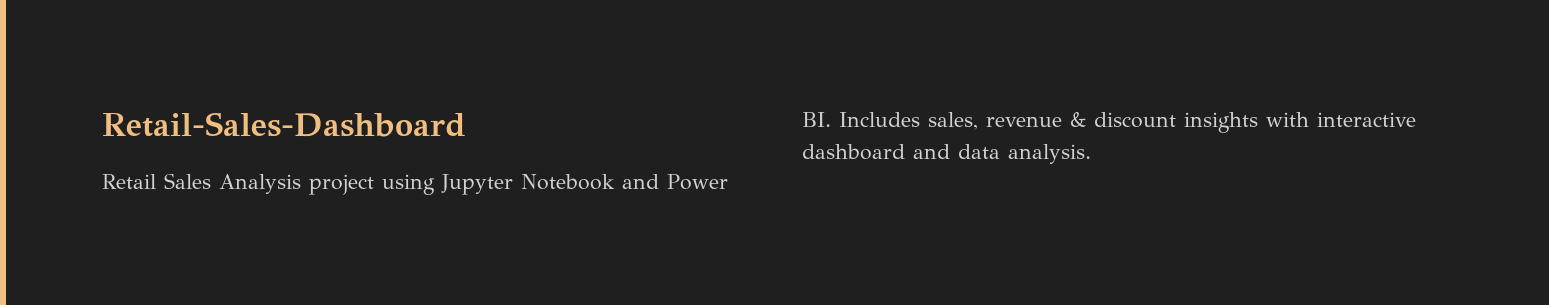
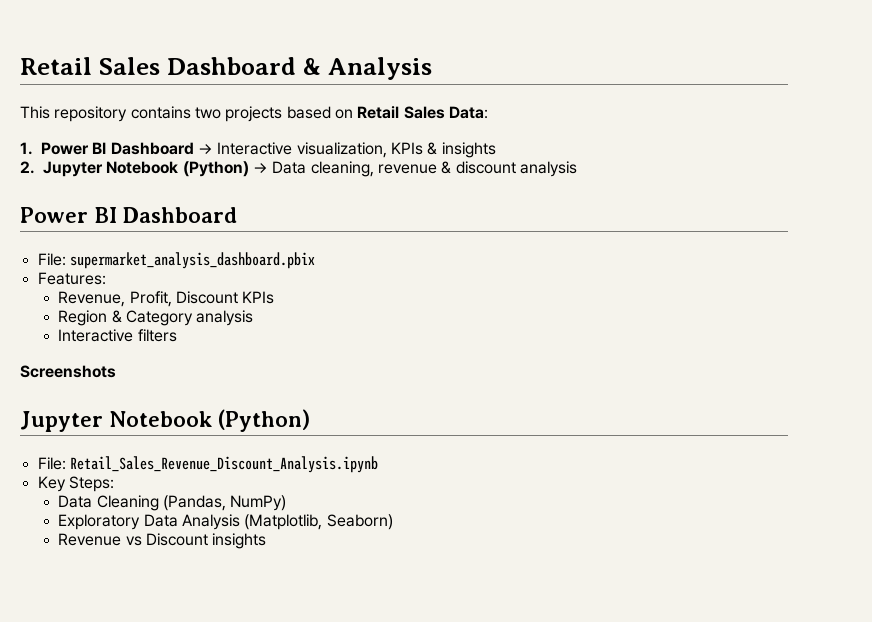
- Retail-Sales-Dashboard
- Retail Sales Analysis project using Jupyter Notebook and Power BI. Includes sales, revenue & discount insights with interactive dashboard and data analysis.
+ Retail Sales Dashboard & Analysis
+ This repository contains two projects based on Retail Sales Data:
+ 1. Power BI Dashboard → Interactive visualization, KPIs & insights
+ 2. Jupyter Notebook (Python) → Data cleaning, revenue & discount analysis
+ Power BI Dashboard
+ File: supermarket_analysis_dashboard.pbix
+ Features:
+ Revenue, Profit, Discount KPIs
+ Region & Category analysis
+ Interactive filters
+ Screenshots
+ Jupyter Notebook (Python)
+ File: Retail_Sales_Revenue_Discount_Analysis.ipynb
+ Key Steps:
+ Data Cleaning (Pandas, NumPy)
+ Exploratory Data Analysis (Matplotlib, Seaborn)
+ Revenue vs Discount insights

